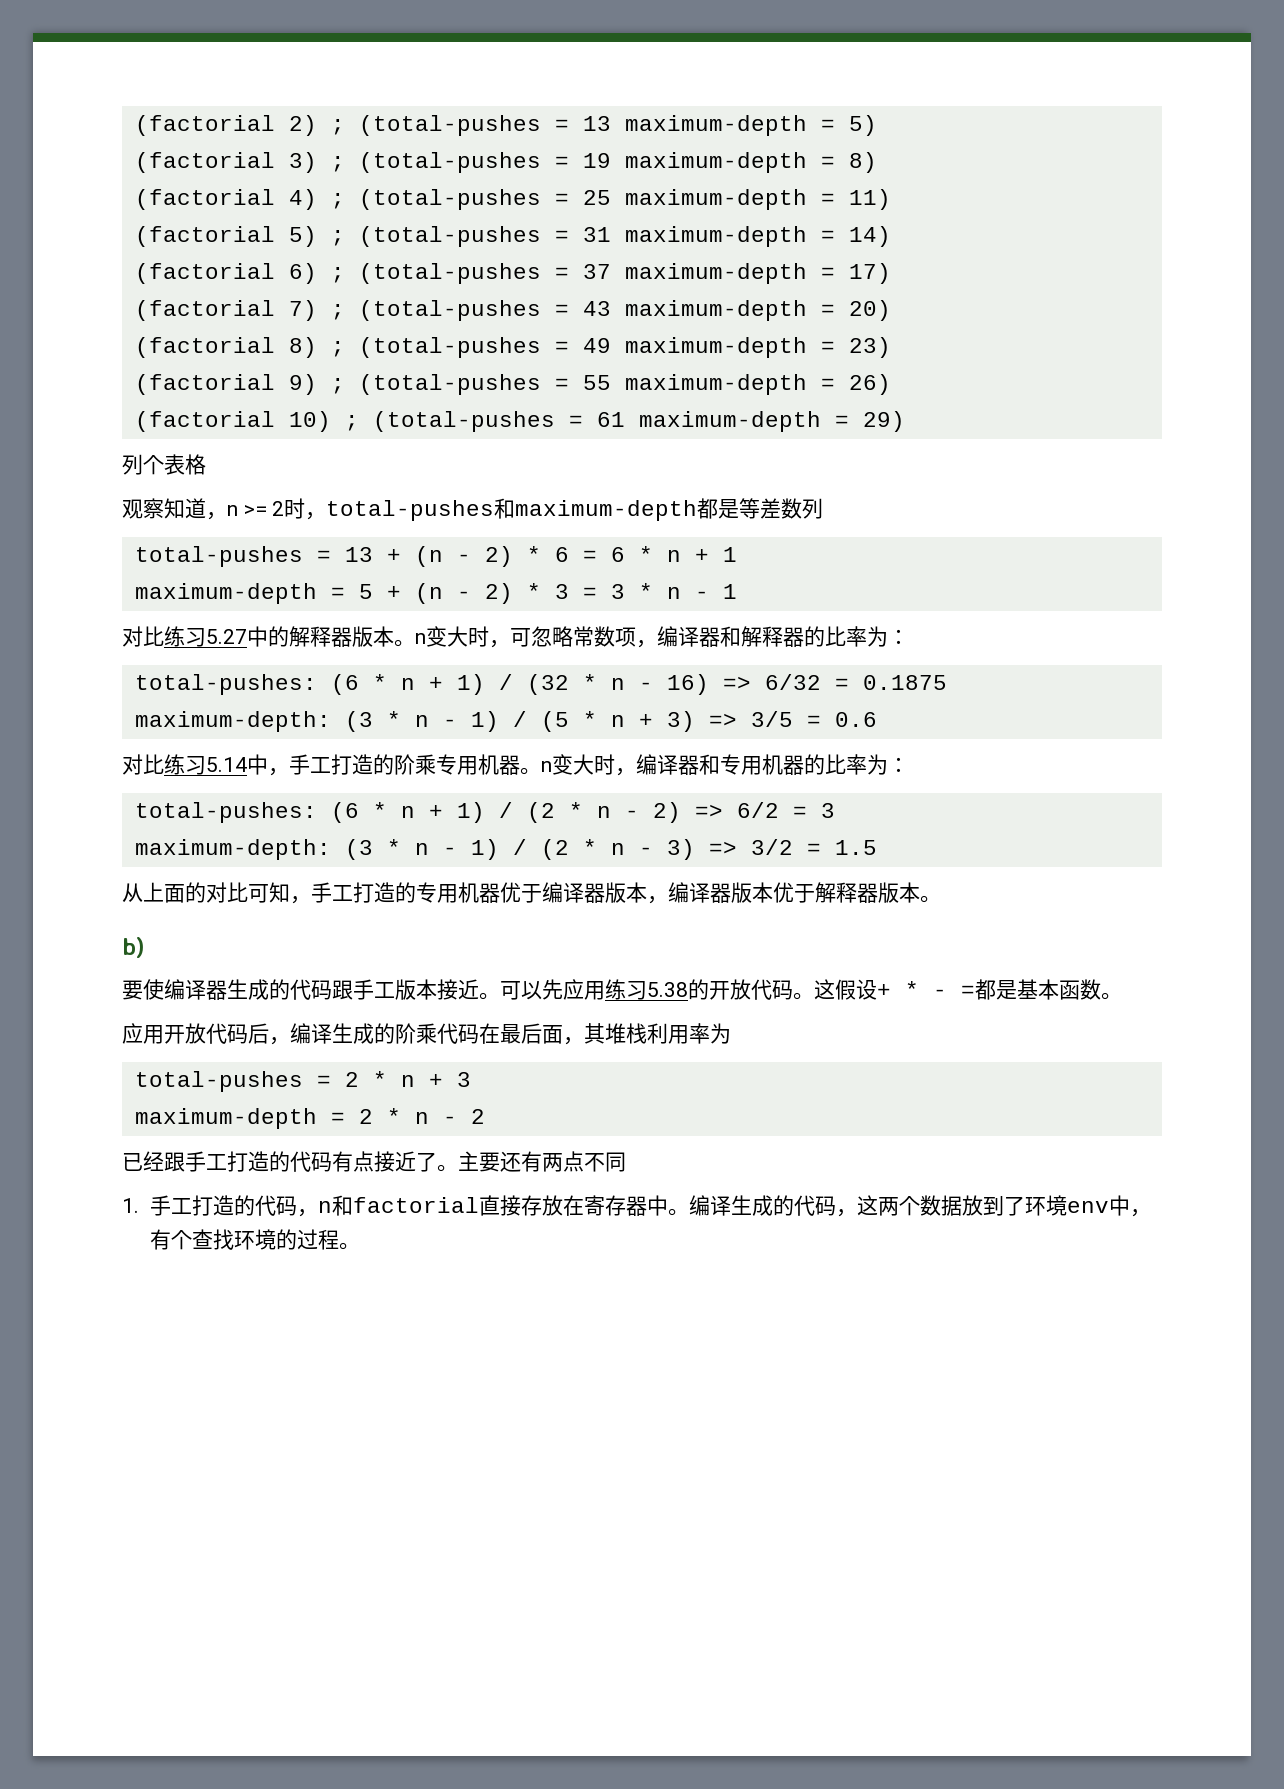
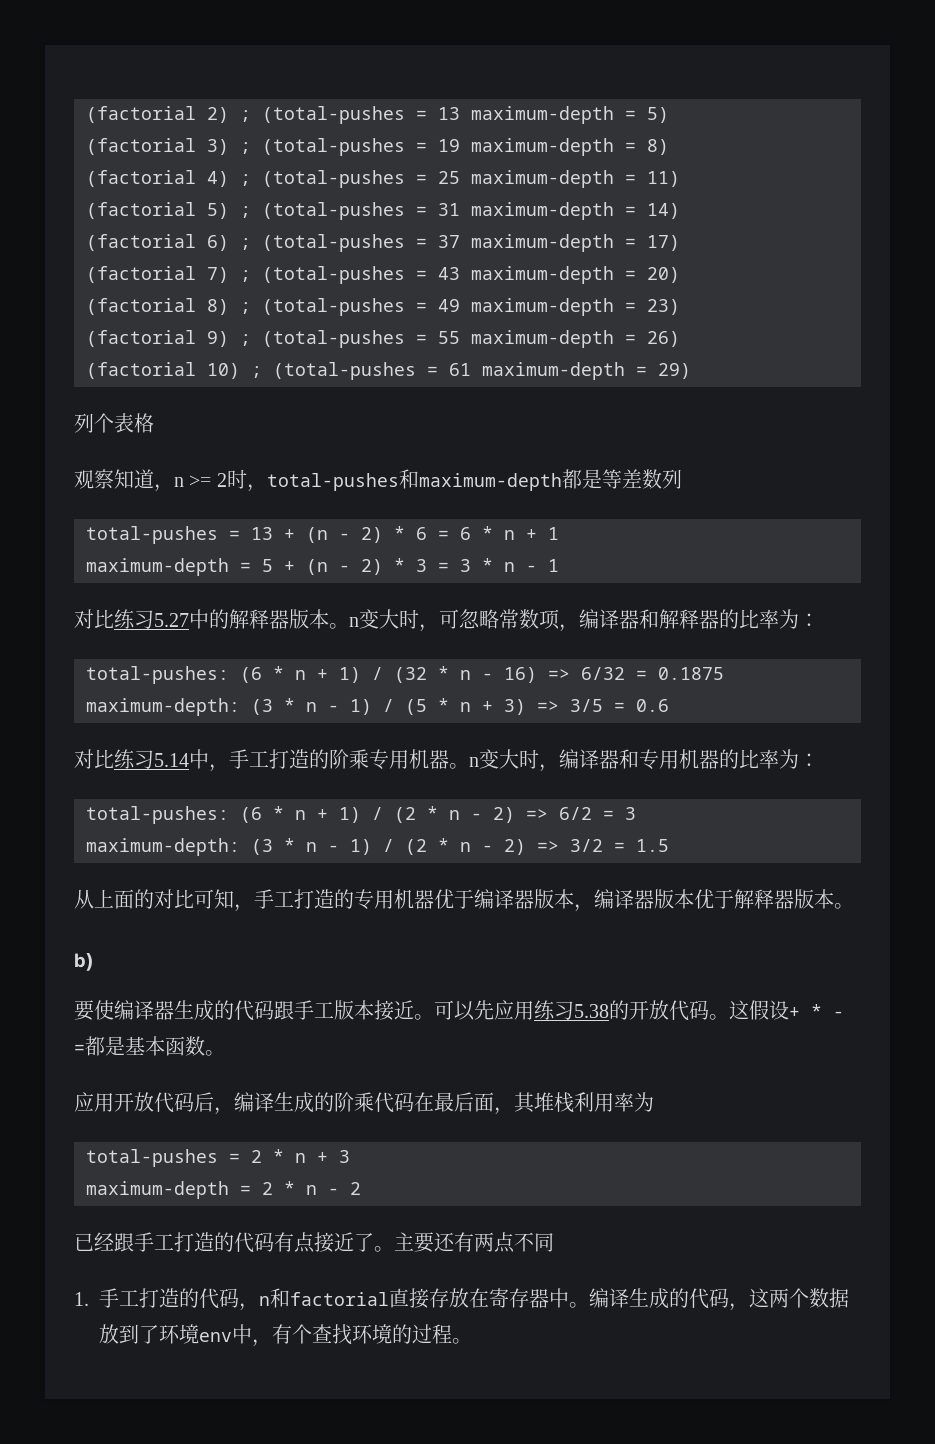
- maximum-depth: (3 * n - 1) / (2 * n - 3) => 3/2 = 1.5
+ maximum-depth: (3 * n - 1) / (2 * n - 2) => 3/2 = 1.5

